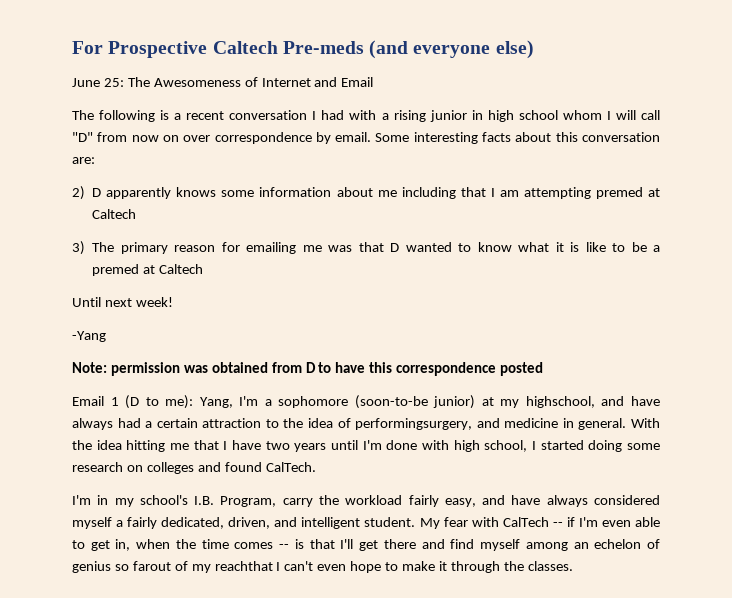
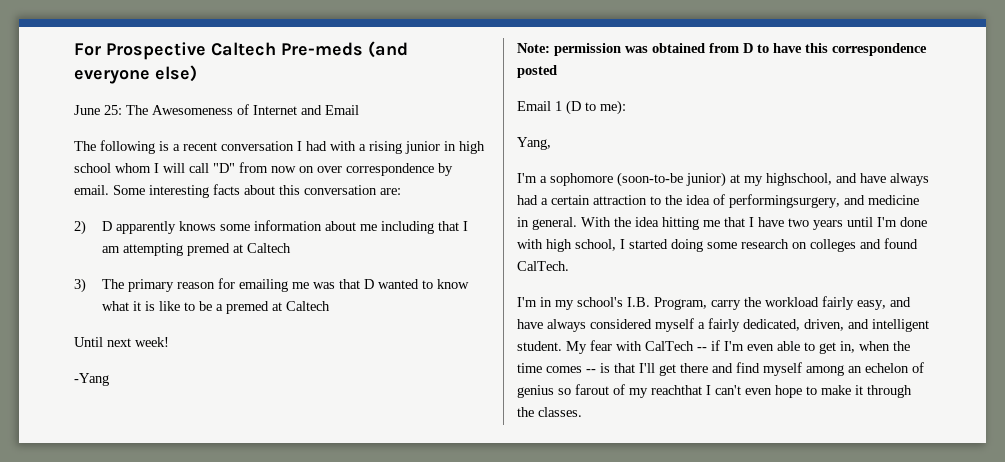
- Email 1 (D to me): Yang, I'm a sophomore (soon-to-be junior) at my highschool, and have always had a certain attraction to the idea of performingsurgery, and medicine in general.
+ Email 1 (D to me):
+ Yang,
+ I'm a sophomore (soon-to-be junior) at my highschool, and have always had a certain attraction to the idea of performingsurgery, and medicine in general.

